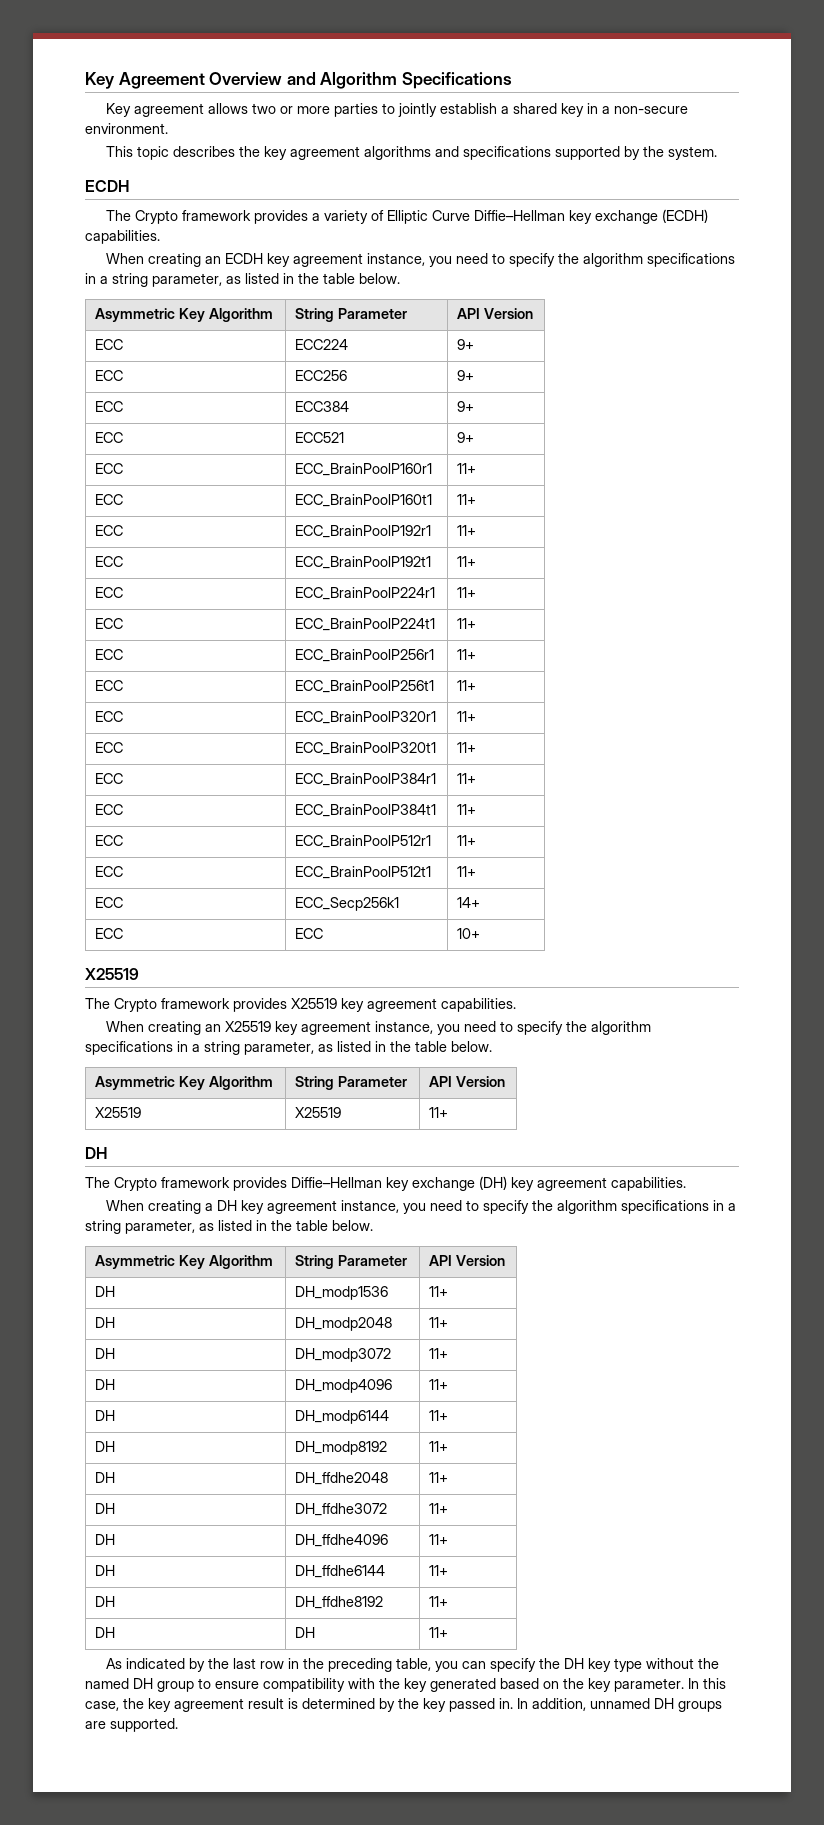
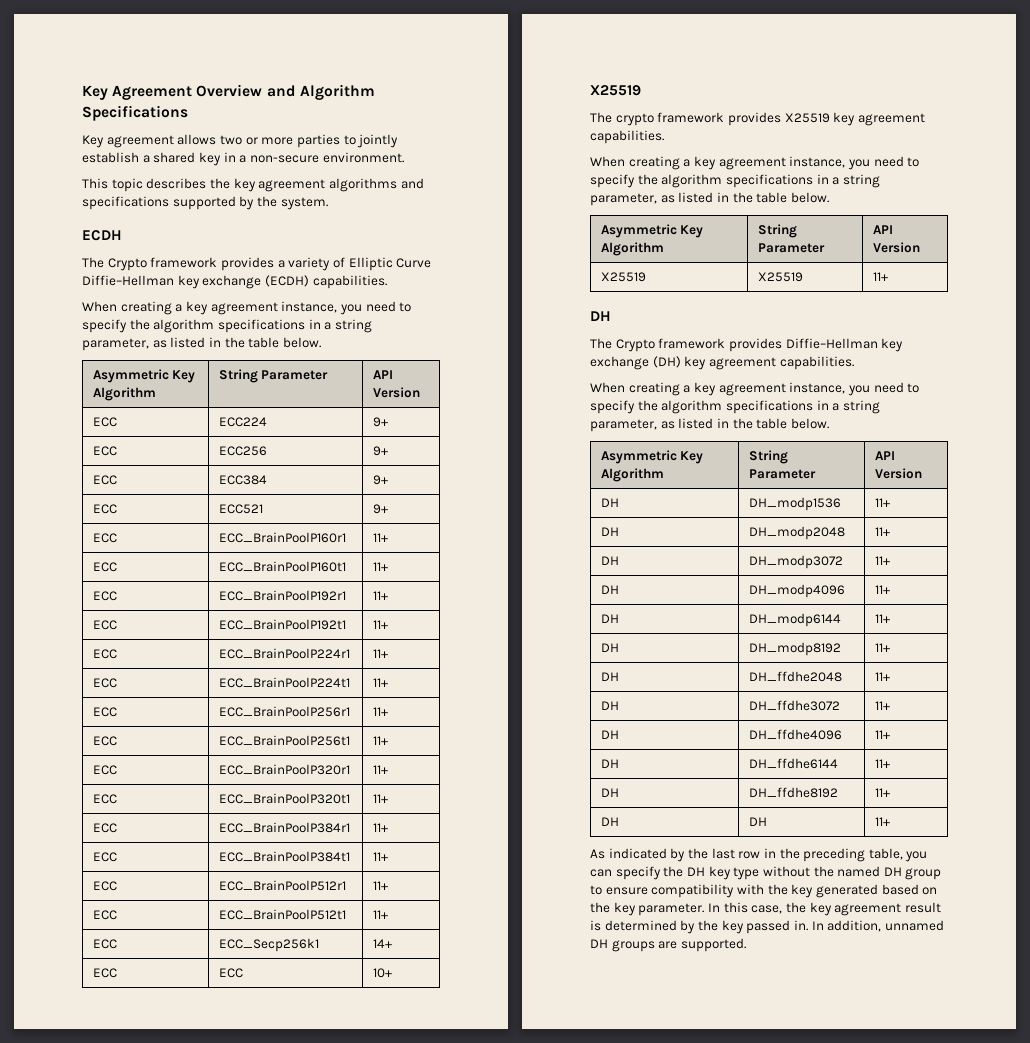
  The Crypto framework provides a variety of Elliptic Curve Diffie–Hellman key exchange (ECDH) capabilities.
- When creating an ECDH key agreement instance, you need to specify the algorithm specifications in a string parameter, as listed in the table below.
+ When creating a key agreement instance, you need to specify the algorithm specifications in a string parameter, as listed in the table below.
- The Crypto framework provides X25519 key agreement capabilities.
- When creating an X25519 key agreement instance, you need to specify the algorithm specifications in a string parameter, as listed in the table below.
+ The crypto framework provides X25519 key agreement capabilities.
+ When creating a key agreement instance, you need to specify the algorithm specifications in a string parameter, as listed in the table below.
  The Crypto framework provides Diffie–Hellman key exchange (DH) key agreement capabilities.
- When creating a DH key agreement instance, you need to specify the algorithm specifications in a string parameter, as listed in the table below.
+ When creating a key agreement instance, you need to specify the algorithm specifications in a string parameter, as listed in the table below.

